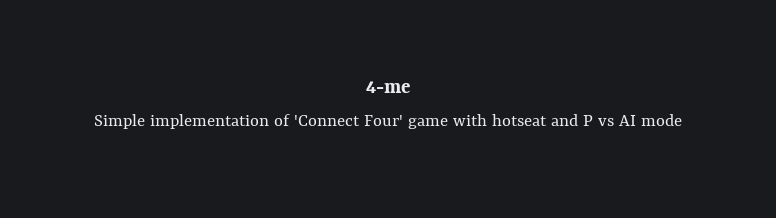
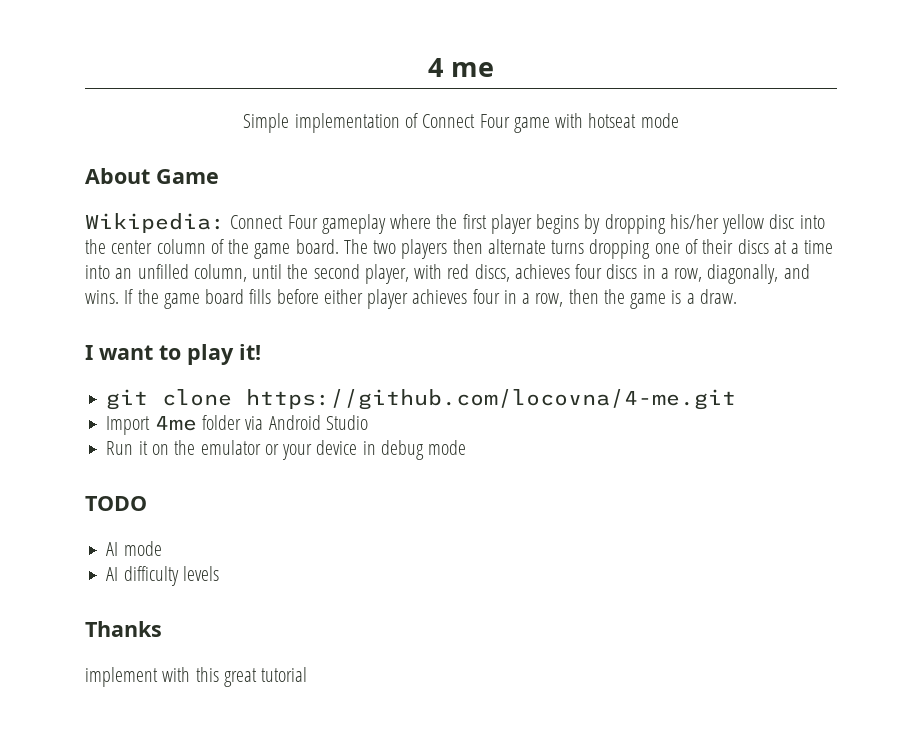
- 4-me
+ 4 me
- Simple implementation of 'Connect Four' game with hotseat and P vs AI mode
+ Simple implementation of Connect Four game with hotseat mode
+ About Game
+ Wikipedia: Connect Four gameplay where the first player begins by dropping his/her yellow disc into the center column of the game board. The two players then alternate turns dropping one of their discs at a time into an unfilled column, until the second player, with red discs, achieves four discs in a row, diagonally, and wins. If the game board fills before either player achieves four in a row, then the game is a draw.
+ I want to play it!
+ git clone https://github.com/locovna/4-me.git
+ Import 4me folder via Android Studio
+ Run it on the emulator or your device in debug mode
+ TODO
+ AI mode
+ AI difficulty levels
+ Thanks
+ implement with this great tutorial

